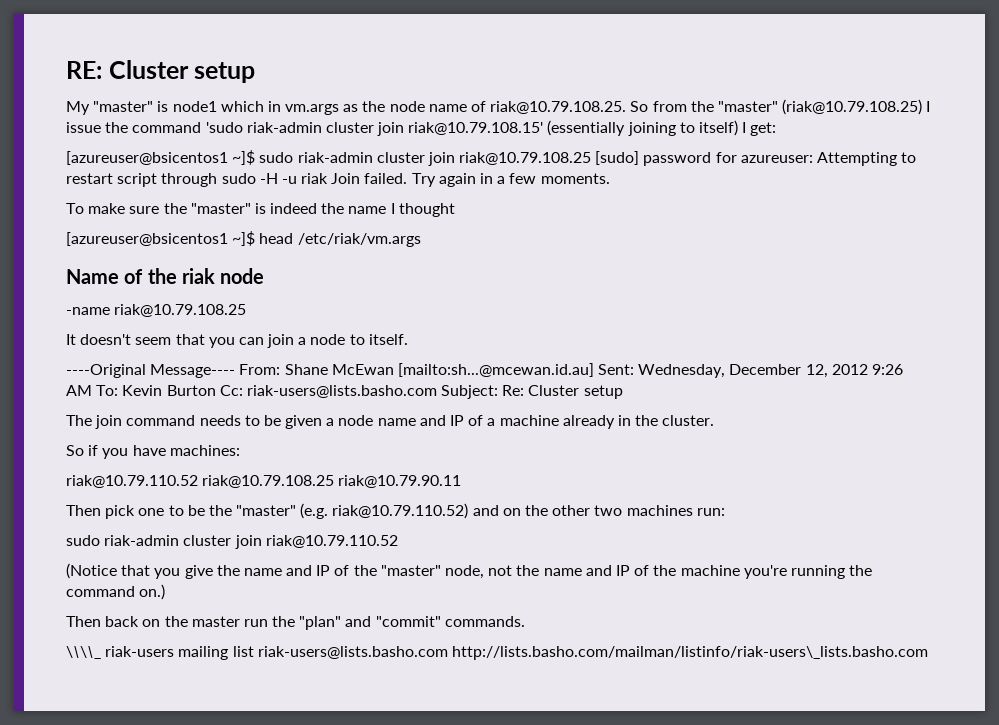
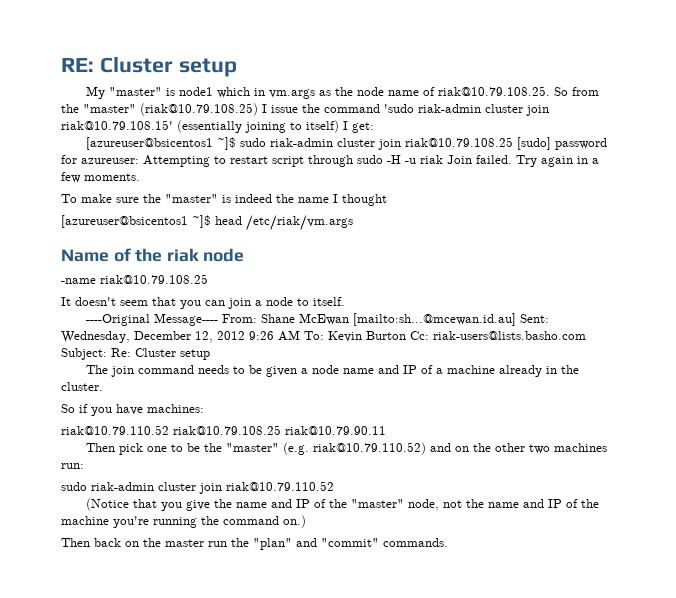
- \\\\_ riak-users mailing list riak-users@lists.basho.com http://lists.basho.com/mailman/listinfo/riak-users\_lists.basho.com

